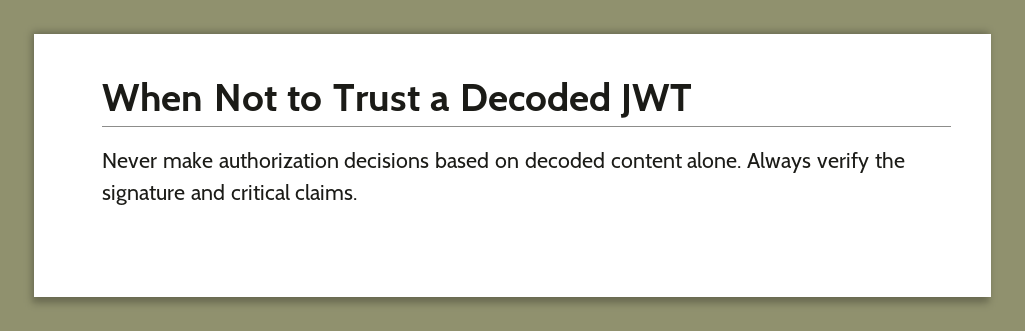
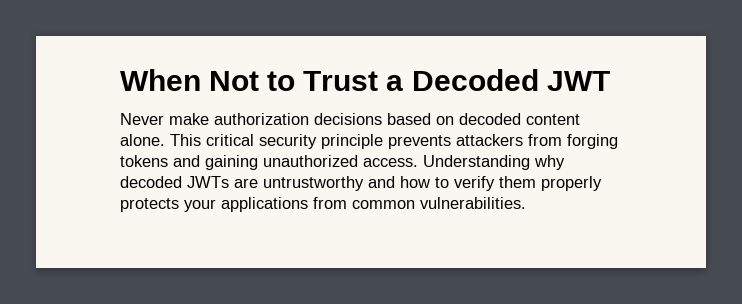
- Always verify the signature and critical claims.
+ This critical security principle prevents attackers from forging tokens and gaining unauthorized access. Understanding why decoded JWTs are untrustworthy and how to verify them properly protects your applications from common vulnerabilities.

